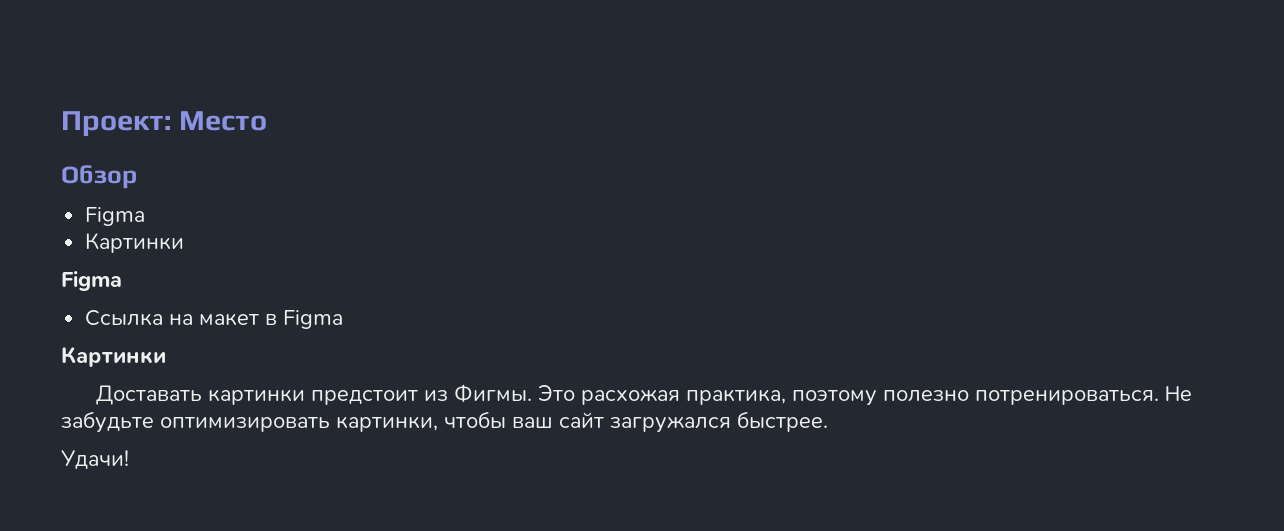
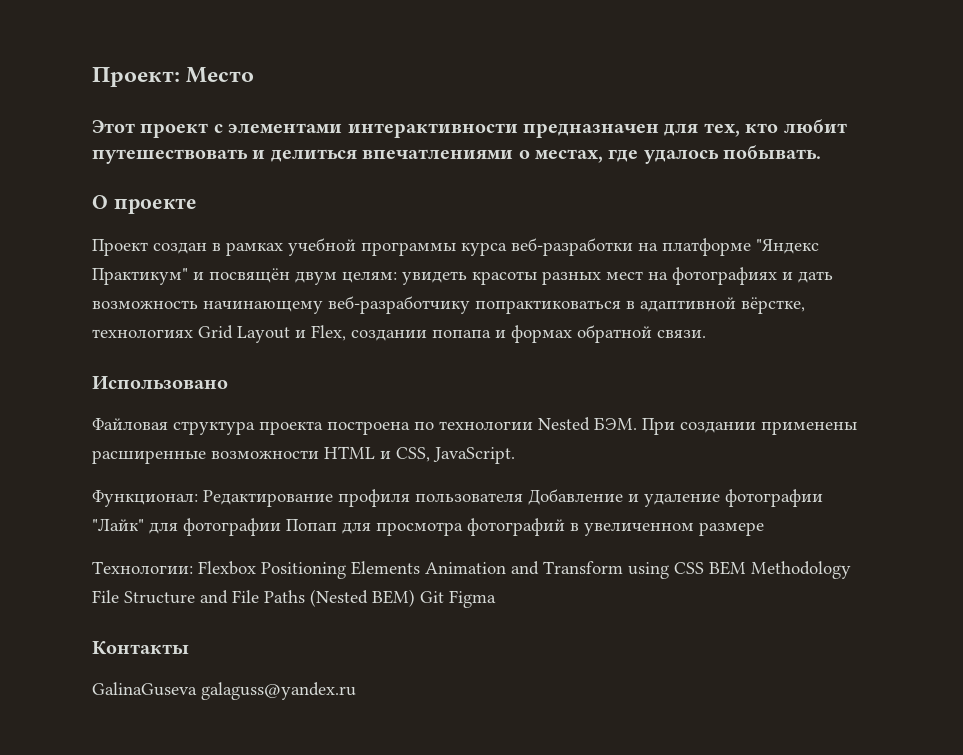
- Обзор
- Figma
- Картинки
- Figma
- Ссылка на макет в Figma
- Картинки
- Доставать картинки предстоит из Фигмы. Это расхожая практика, поэтому полезно потренироваться. Не забудьте оптимизировать картинки, чтобы ваш сайт загружался быстрее.
- Удачи!
+ Этот проект с элементами интерактивности предназначен для тех, кто любит путешествовать и делиться впечатлениями о местах, где удалось побывать.
+ О проекте
+ Проект создан в рамках учебной программы курса веб-разработки на платформе "Яндекс Практикум" и посвящён двум целям: увидеть красоты разных мест на фотографиях и дать возможность начинающему веб-разработчику попрактиковаться в адаптивной вёрстке, технологиях Grid Layout и Flex, создании попапа и формах обратной связи.
+ Использовано
+ Файловая структура проекта построена по технологии Nested БЭМ. При создании применены расширенные возможности HTML и CSS, JavaScript.
+ Функционал: Редактирование профиля пользователя Добавление и удаление фотографии "Лайк" для фотографии Попап для просмотра фотографий в увеличенном размере
+ Технологии: Flexbox Positioning Elements Animation and Transform using CSS BEM Methodology File Structure and File Paths (Nested BEM) Git Figma
+ Контакты
+ GalinaGuseva galaguss@yandex.ru

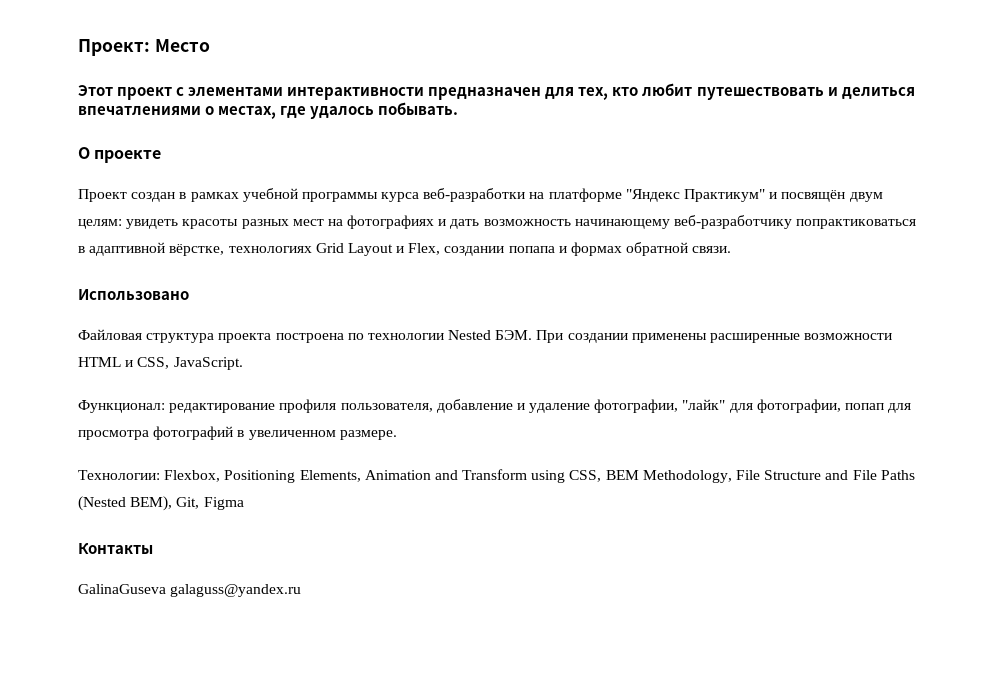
- Функционал: Редактирование профиля пользователя Добавление и удаление фотографии "Лайк" для фотографии Попап для просмотра фотографий в увеличенном размере
+ Функционал: редактирование профиля пользователя, добавление и удаление фотографии, "лайк" для фотографии, попап для просмотра фотографий в увеличенном размере.
- Технологии: Flexbox Positioning Elements Animation and Transform using CSS BEM Methodology File Structure and File Paths (Nested BEM) Git Figma
+ Технологии: Flexbox, Positioning Elements, Animation and Transform using CSS, BEM Methodology, File Structure and File Paths (Nested BEM), Git, Figma

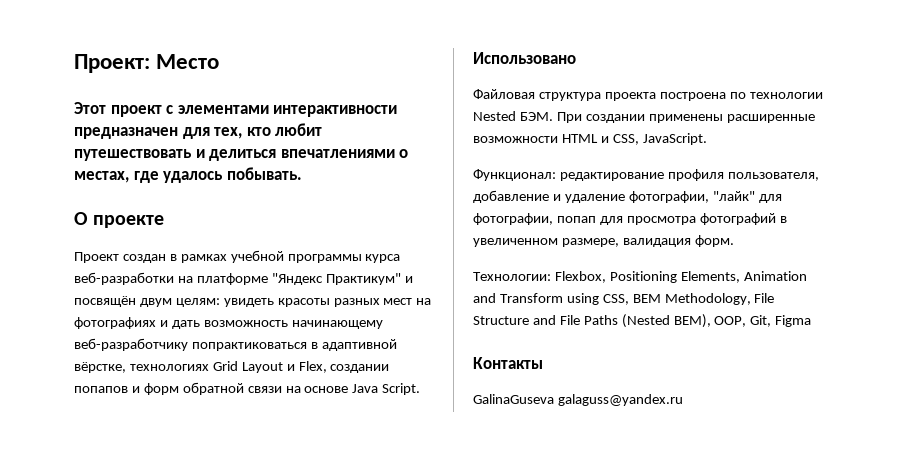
- Проект создан в рамках учебной программы курса веб-разработки на платформе "Яндекс Практикум" и посвящён двум целям: увидеть красоты разных мест на фотографиях и дать возможность начинающему веб-разработчику попрактиковаться в адаптивной вёрстке, технологиях Grid Layout и Flex, создании попапа и формах обратной связи.
+ Проект создан в рамках учебной программы курса веб-разработки на платформе "Яндекс Практикум" и посвящён двум целям: увидеть красоты разных мест на фотографиях и дать возможность начинающему веб-разработчику попрактиковаться в адаптивной вёрстке, технологиях Grid Layout и Flex, создании попапов и форм обратной связи на основе Java Script.
- Функционал: редактирование профиля пользователя, добавление и удаление фотографии, "лайк" для фотографии, попап для просмотра фотографий в увеличенном размере.
+ Функционал: редактирование профиля пользователя, добавление и удаление фотографии, "лайк" для фотографии, попап для просмотра фотографий в увеличенном размере, валидация форм.
- Технологии: Flexbox, Positioning Elements, Animation and Transform using CSS, BEM Methodology, File Structure and File Paths (Nested BEM), Git, Figma
+ Технологии: Flexbox, Positioning Elements, Animation and Transform using CSS, BEM Methodology, File Structure and File Paths (Nested BEM), OOP, Git, Figma

